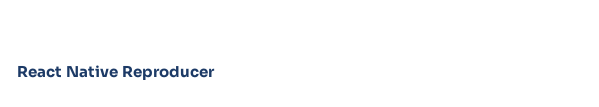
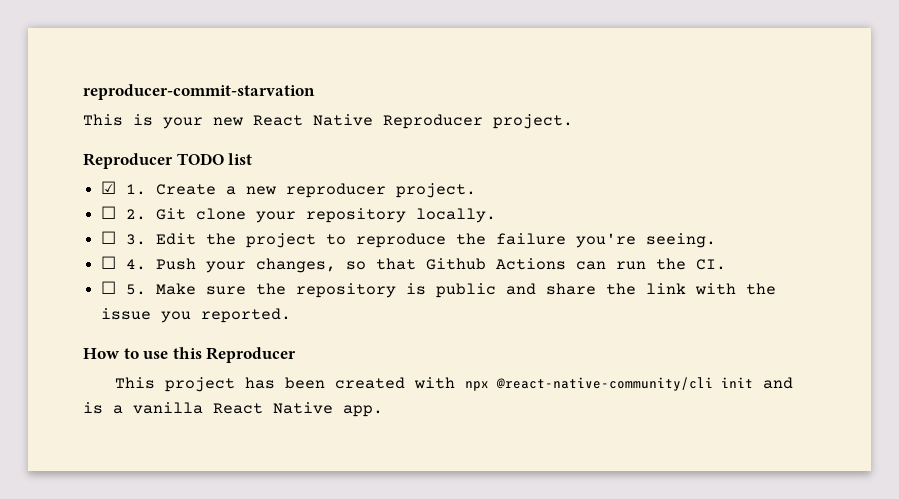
- React Native Reproducer
+ reproducer-commit-starvation
+ This is your new React Native Reproducer project.
+ Reproducer TODO list
+ ☑ 1. Create a new reproducer project.
+ ☐ 2. Git clone your repository locally.
+ ☐ 3. Edit the project to reproduce the failure you're seeing.
+ ☐ 4. Push your changes, so that Github Actions can run the CI.
+ ☐ 5. Make sure the repository is public and share the link with the issue you reported.
+ How to use this Reproducer
+ This project has been created with npx @react-native-community/cli init and is a vanilla React Native app.

